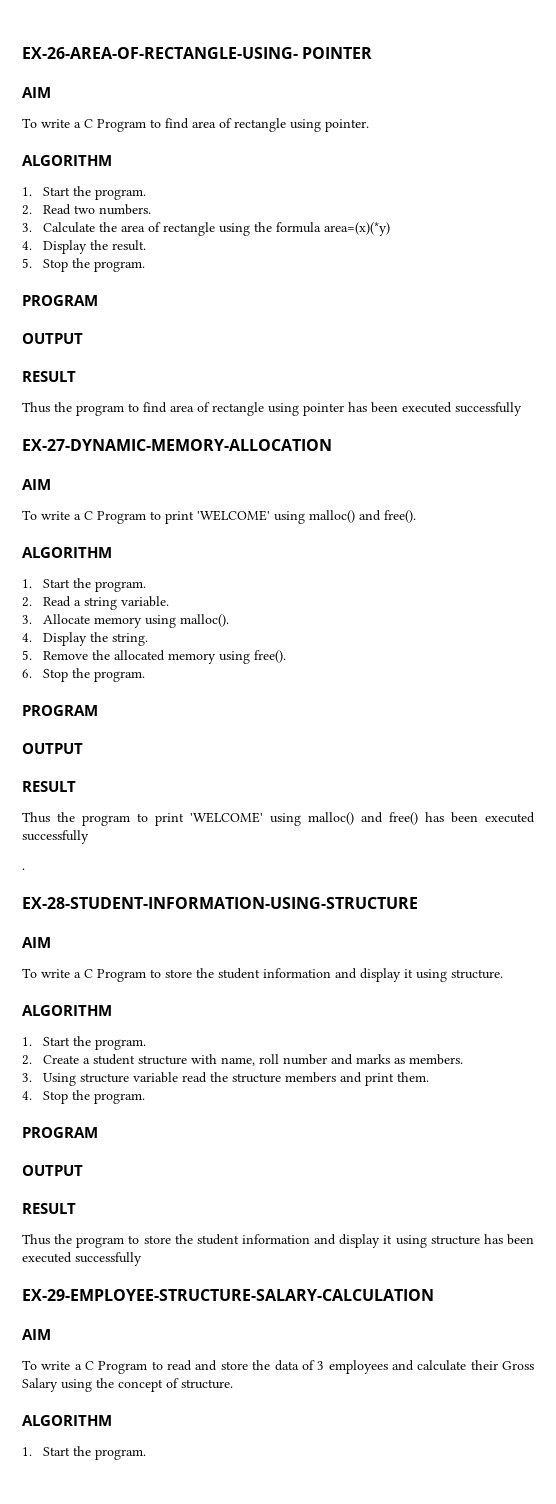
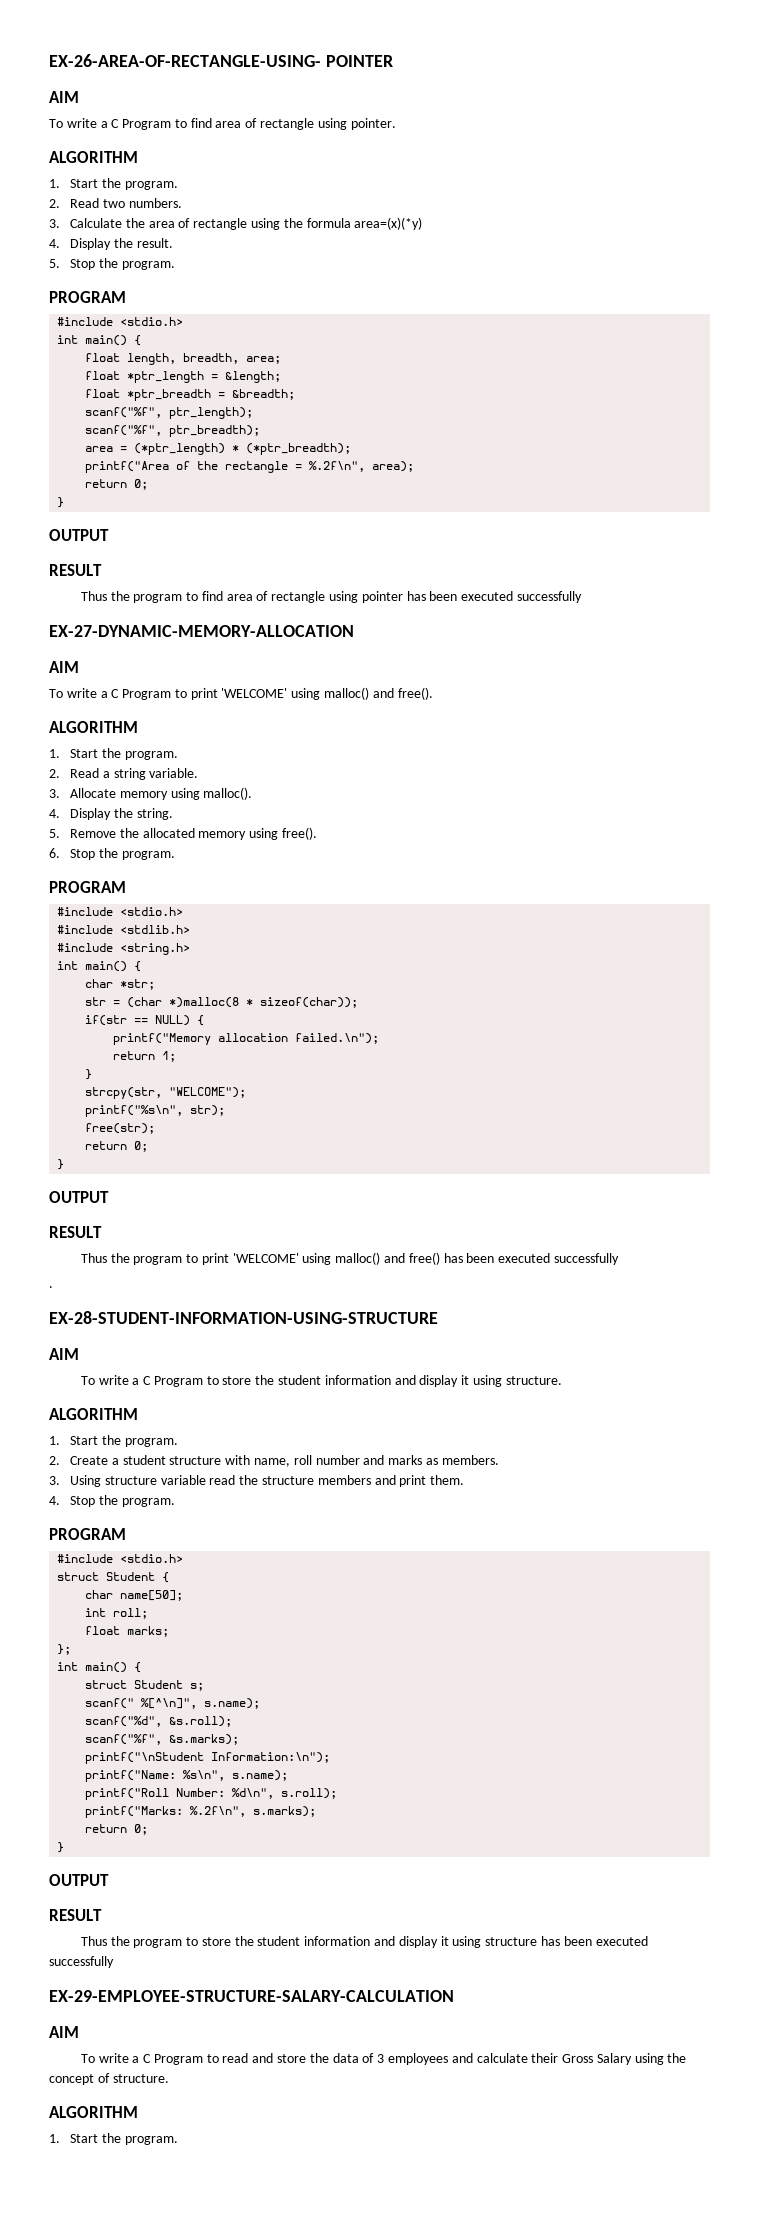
  5. Stop the program.
  PROGRAM
+ #include <stdio.h>
+ int main() {
+ float length, breadth, area;
+ float *ptr_length = &length;
+ float *ptr_breadth = &breadth;
+ scanf("%f", ptr_length);
+ scanf("%f", ptr_breadth);
+ area = (*ptr_length) * (*ptr_breadth);
+ printf("Area of the rectangle = %.2f\n", area);
+ return 0;
+ }
  6. Stop the program.
  PROGRAM
+ #include <stdio.h>
+ #include <stdlib.h>
+ #include <string.h>
+ int main() {
+ char *str;
+ str = (char *)malloc(8 * sizeof(char));
+ if(str == NULL) {
+ printf("Memory allocation failed.\n");
+ return 1;
+ }
+ strcpy(str, "WELCOME");
+ printf("%s\n", str);
+ free(str);
+ return 0;
+ }
  4. Stop the program.
  PROGRAM
+ #include <stdio.h>
+ struct Student {
+ char name[50];
+ int roll;
+ float marks;
+ };
+ int main() {
+ struct Student s;
+ scanf(" %[^\n]", s.name);
+ scanf("%d", &s.roll);
+ scanf("%f", &s.marks);
+ printf("\nStudent Information:\n");
+ printf("Name: %s\n", s.name);
+ printf("Roll Number: %d\n", s.roll);
+ printf("Marks: %.2f\n", s.marks);
+ return 0;
+ }

